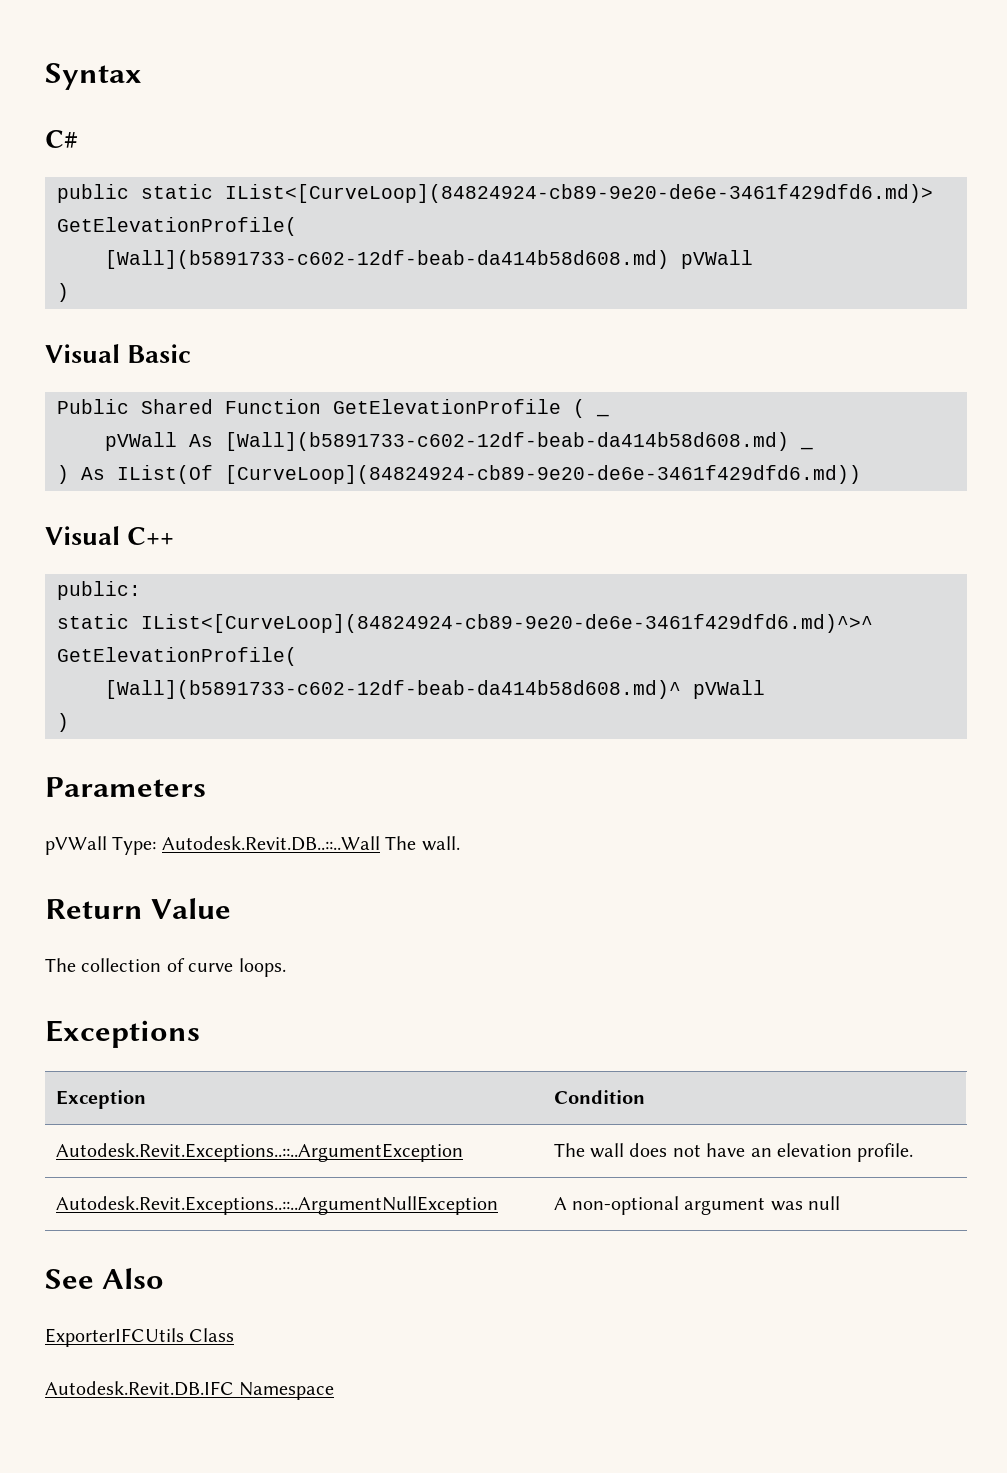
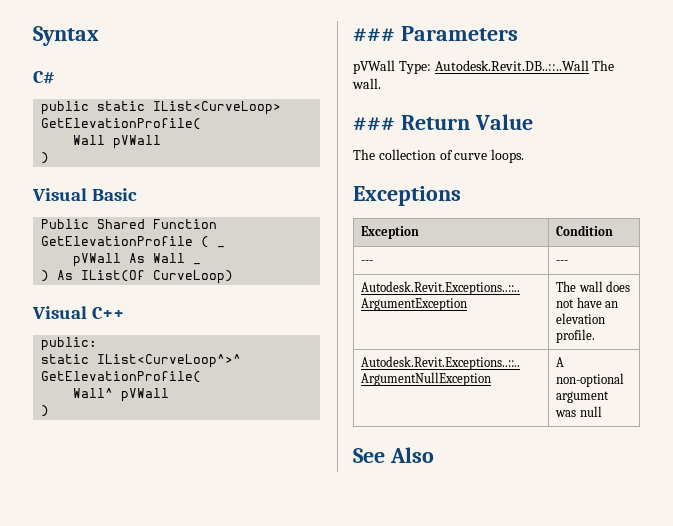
- public static IList<[CurveLoop](84824924-cb89-9e20-de6e-3461f429dfd6.md)> GetElevationProfile(
- [Wall](b5891733-c602-12df-beab-da414b58d608.md) pVWall
+ public static IList<CurveLoop> GetElevationProfile(
+ Wall pVWall
- pVWall As [Wall](b5891733-c602-12df-beab-da414b58d608.md) _
+ pVWall As Wall _
- ) As IList(Of [CurveLoop](84824924-cb89-9e20-de6e-3461f429dfd6.md))
+ ) As IList(Of CurveLoop)
- static IList<[CurveLoop](84824924-cb89-9e20-de6e-3461f429dfd6.md)^>^ GetElevationProfile(
- [Wall](b5891733-c602-12df-beab-da414b58d608.md)^ pVWall
+ static IList<CurveLoop^>^ GetElevationProfile(
+ Wall^ pVWall
  )
- Parameters
+ ### Parameters
- Return Value
+ ### Return Value
+ --- | ---
- ExporterIFCUtils Class
- Autodesk.Revit.DB.IFC Namespace

